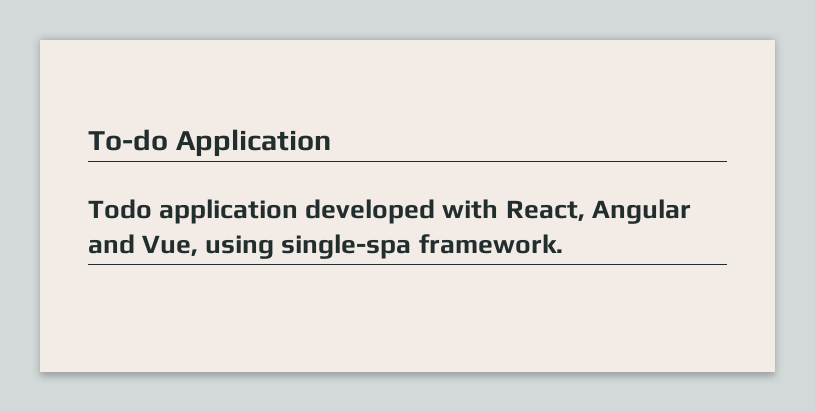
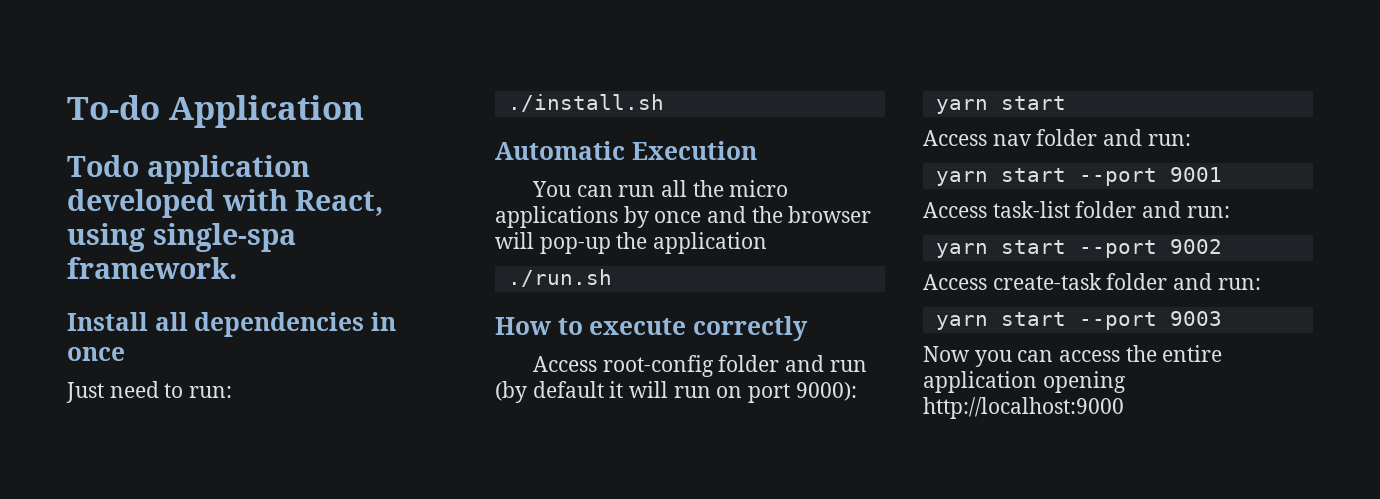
- Todo application developed with React, Angular and Vue, using single-spa framework.
+ Todo application developed with React, using single-spa framework.
+ Install all dependencies in once
+ Just need to run:
+ ./install.sh
+ Automatic Execution
+ You can run all the micro applications by once and the browser will pop-up the application
+ ./run.sh
+ How to execute correctly
+ Access root-config folder and run (by default it will run on port 9000):
+ yarn start
+ Access nav folder and run:
+ yarn start --port 9001
+ Access task-list folder and run:
+ yarn start --port 9002
+ Access create-task folder and run:
+ yarn start --port 9003
+ Now you can access the entire application opening http://localhost:9000

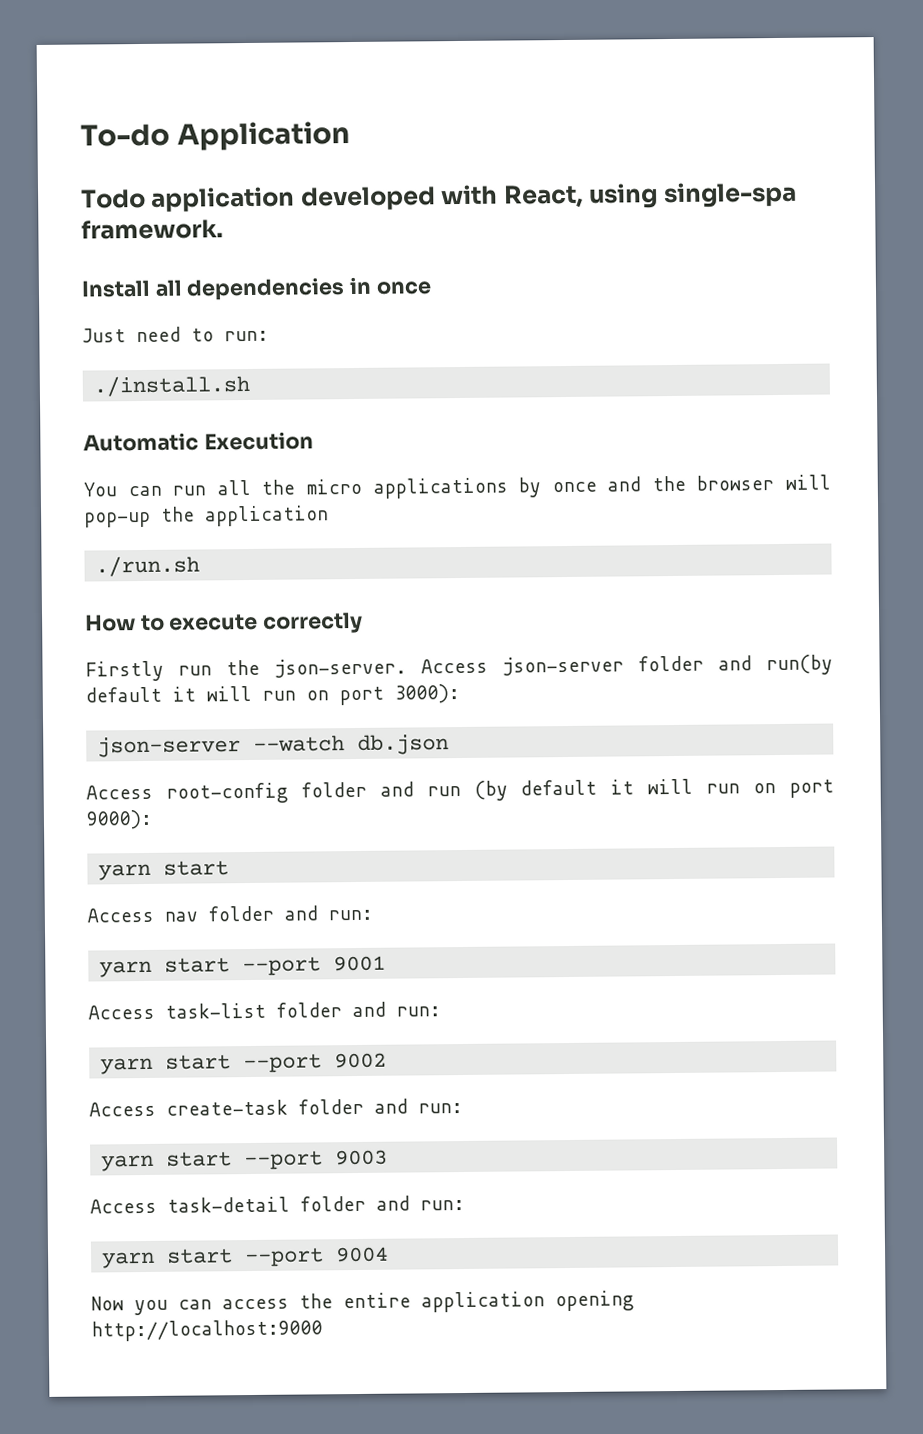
+ Firstly run the json-server. Access json-server folder and run(by default it will run on port 3000):
+ json-server --watch db.json
+ Access task-detail folder and run:
+ yarn start --port 9004

